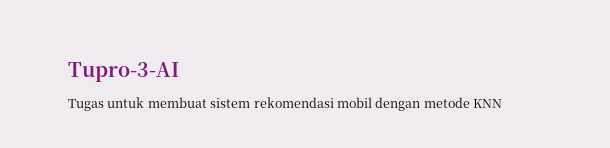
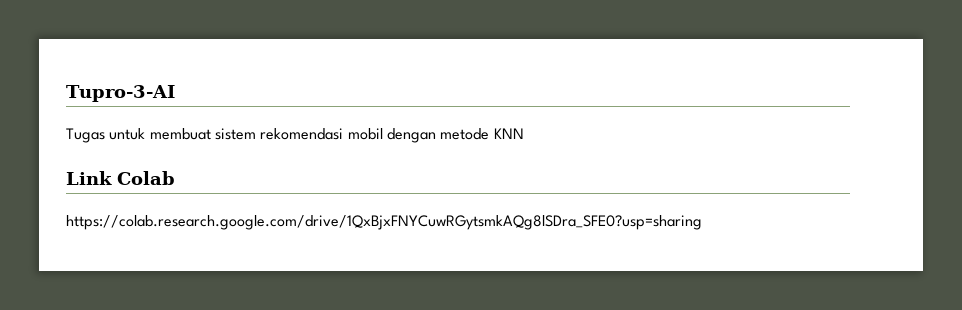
+ Link Colab
+ https://colab.research.google.com/drive/1QxBjxFNYCuwRGytsmkAQg8lSDra_SFE0?usp=sharing

